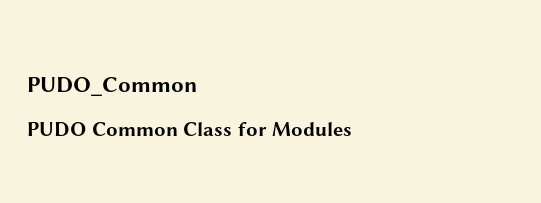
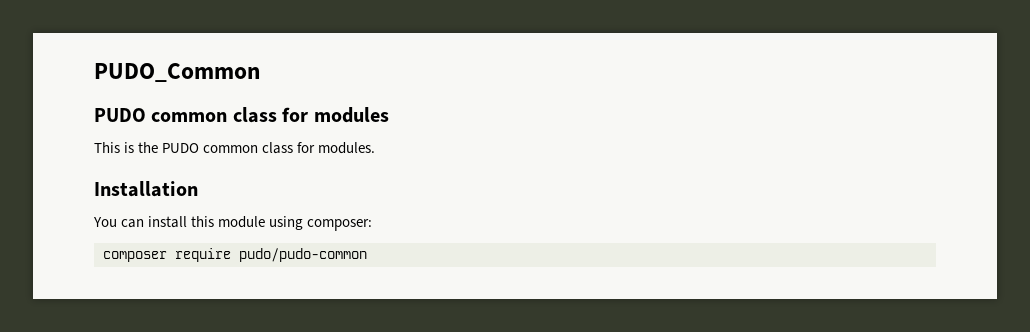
- PUDO Common Class for Modules
+ PUDO common class for modules
+ This is the PUDO common class for modules.
+ Installation
+ You can install this module using composer:
+ composer require pudo/pudo-common

